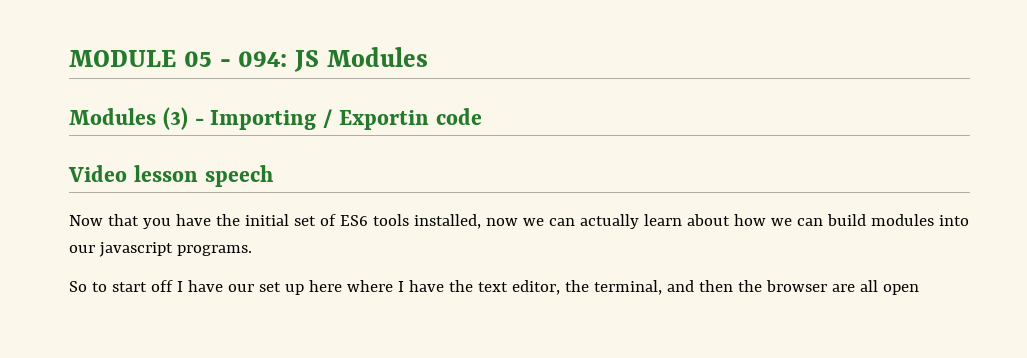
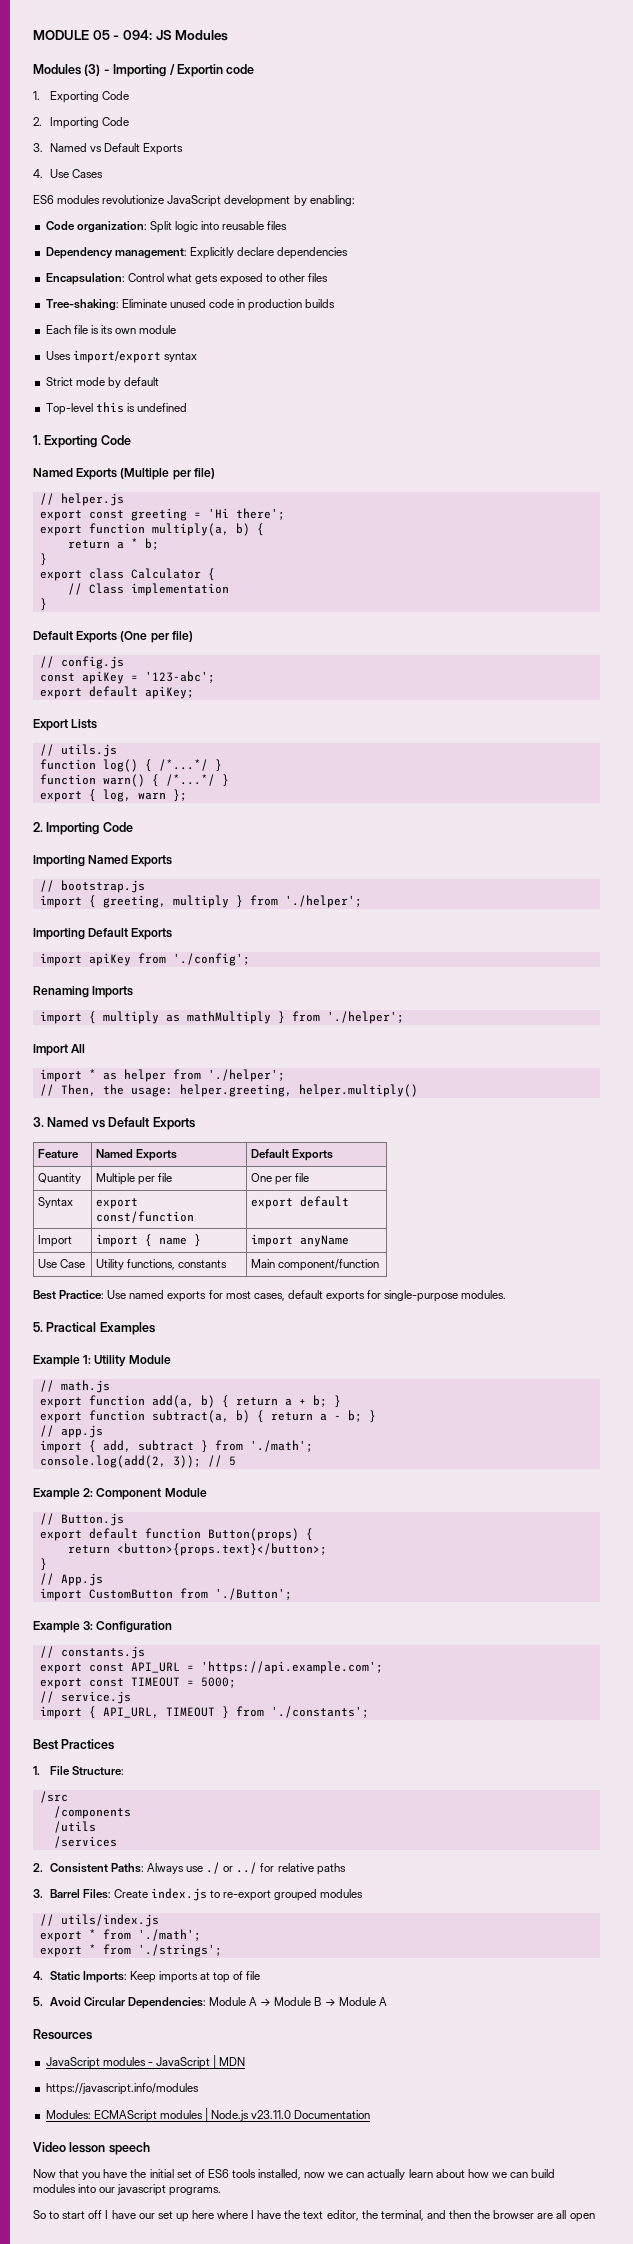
  Modules (3) - Importing / Exportin code
+ 1. Exporting Code
+ 2. Importing Code
+ 3. Named vs Default Exports
+ 4. Use Cases
+ ES6 modules revolutionize JavaScript development by enabling:
+ Code organization: Split logic into reusable files
+ Dependency management: Explicitly declare dependencies
+ Encapsulation: Control what gets exposed to other files
+ Tree-shaking: Eliminate unused code in production builds
+ Each file is its own module
+ Uses import/export syntax
+ Strict mode by default
+ Top-level this is undefined
+ 1. Exporting Code
+ Named Exports (Multiple per file)
+ // helper.js
+ export const greeting = 'Hi there';
+ export function multiply(a, b) {
+ return a * b;
+ }
+ export class Calculator {
+ // Class implementation
+ }
+ Default Exports (One per file)
+ // config.js
+ const apiKey = '123-abc';
+ export default apiKey;
+ Export Lists
+ // utils.js
+ function log() { /*...*/ }
+ function warn() { /*...*/ }
+ export { log, warn };
+ 2. Importing Code
+ Importing Named Exports
+ // bootstrap.js
+ import { greeting, multiply } from './helper';
+ Importing Default Exports
+ import apiKey from './config';
+ Renaming Imports
+ import { multiply as mathMultiply } from './helper';
+ Import All
+ import * as helper from './helper';
+ // Then, the usage: helper.greeting, helper.multiply()
+ 3. Named vs Default Exports
+ Feature | Named Exports | Default Exports
+ Quantity | Multiple per file | One per file
+ Syntax | export const/function | export default
+ Import | import { name } | import anyName
+ Use Case | Utility functions, constants | Main component/function
+ Best Practice: Use named exports for most cases, default exports for single-purpose modules.
+ 5. Practical Examples
+ Example 1: Utility Module
+ // math.js
+ export function add(a, b) { return a + b; }
+ export function subtract(a, b) { return a - b; }
+ // app.js
+ import { add, subtract } from './math';
+ console.log(add(2, 3)); // 5
+ Example 2: Component Module
+ // Button.js
+ export default function Button(props) {
+ return <button>{props.text}</button>;
+ }
+ // App.js
+ import CustomButton from './Button';
+ Example 3: Configuration
+ // constants.js
+ export const API_URL = 'https://api.example.com';
+ export const TIMEOUT = 5000;
+ // service.js
+ import { API_URL, TIMEOUT } from './constants';
+ Best Practices
+ 1. File Structure:
+ /src
+ /components
+ /utils
+ /services
+ 2. Consistent Paths: Always use ./ or ../ for relative paths
+ 3. Barrel Files: Create index.js to re-export grouped modules
+ // utils/index.js
+ export * from './math';
+ export * from './strings';
+ 4. Static Imports: Keep imports at top of file
+ 5. Avoid Circular Dependencies: Module A → Module B → Module A
+ Resources
+ JavaScript modules - JavaScript | MDN
+ https://javascript.info/modules
+ Modules: ECMAScript modules | Node.js v23.11.0 Documentation

